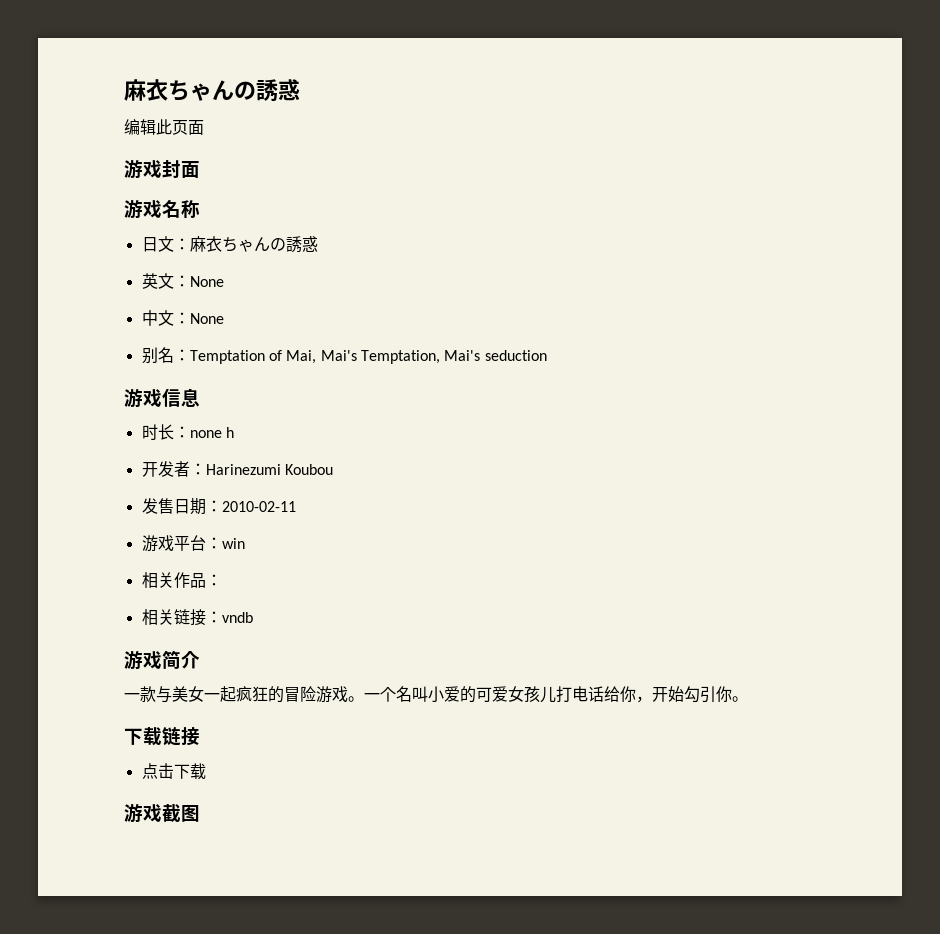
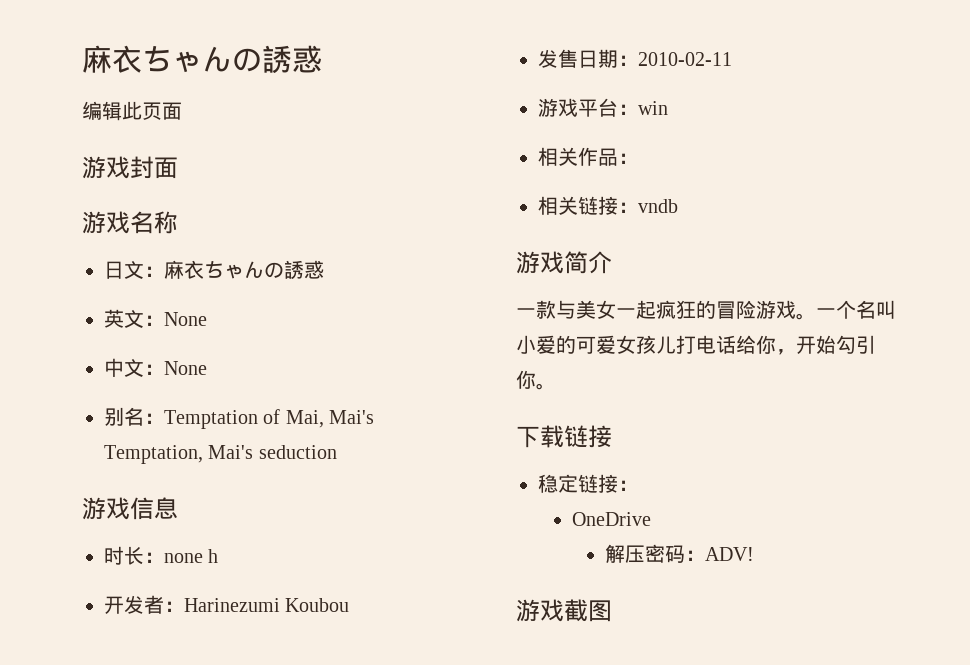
- 点击下载
+ 稳定链接：
+ OneDrive
+ 解压密码：ADV!

